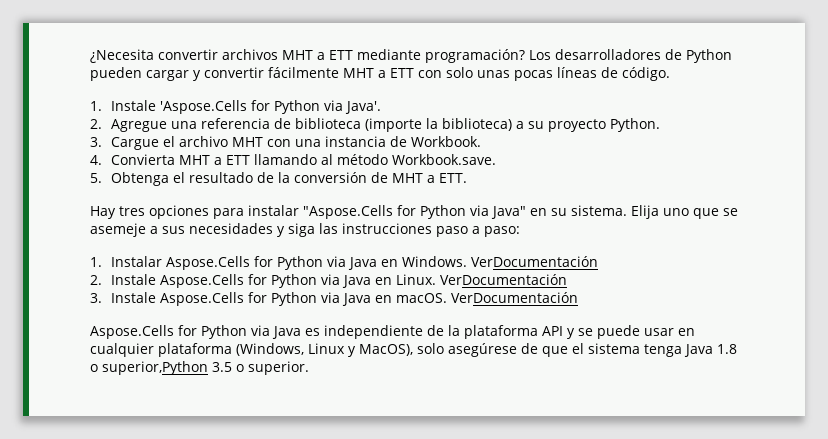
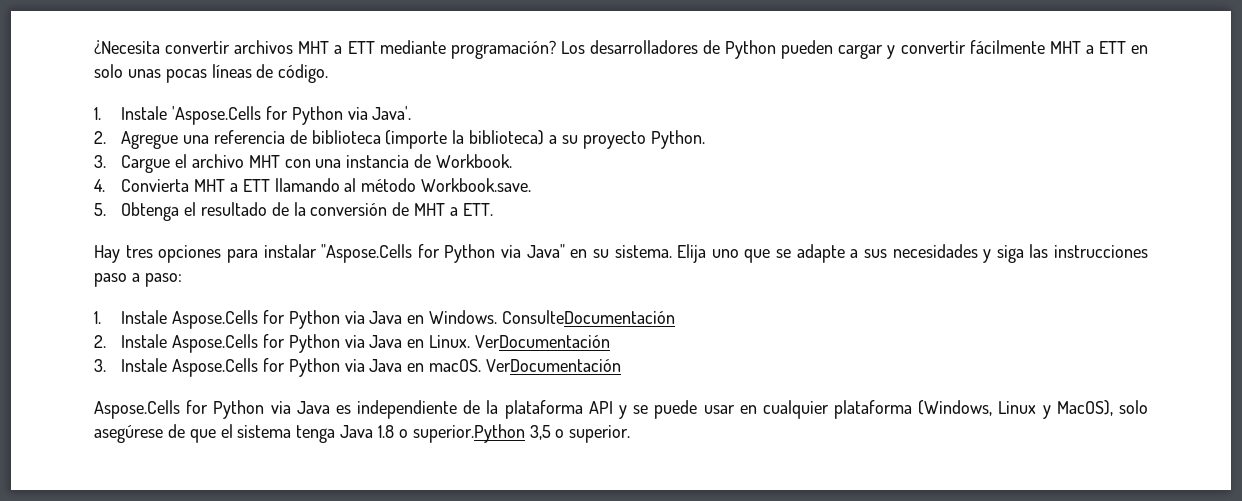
- Los desarrolladores de Python pueden cargar y convertir fácilmente MHT a ETT con solo unas pocas líneas de código.
+ Los desarrolladores de Python pueden cargar y convertir fácilmente MHT a ETT en solo unas pocas líneas de código.
- Elija uno que se asemeje a sus necesidades y siga las instrucciones paso a paso:
+ Elija uno que se adapte a sus necesidades y siga las instrucciones paso a paso:
- 1. Instalar Aspose.Cells for Python via Java en Windows. VerDocumentación
+ 1. Instale Aspose.Cells for Python via Java en Windows. ConsulteDocumentación
- Aspose.Cells for Python via Java es independiente de la plataforma API y se puede usar en cualquier plataforma (Windows, Linux y MacOS), solo asegúrese de que el sistema tenga Java 1.8 o superior,Python 3.5 o superior.
+ Aspose.Cells for Python via Java es independiente de la plataforma API y se puede usar en cualquier plataforma (Windows, Linux y MacOS), solo asegúrese de que el sistema tenga Java 1.8 o superior.Python 3,5 o superior.

